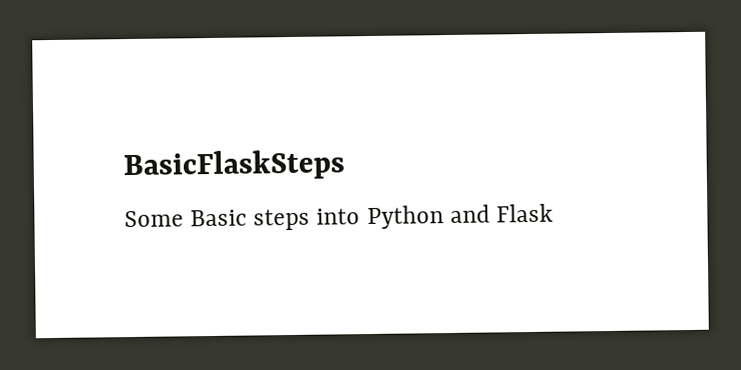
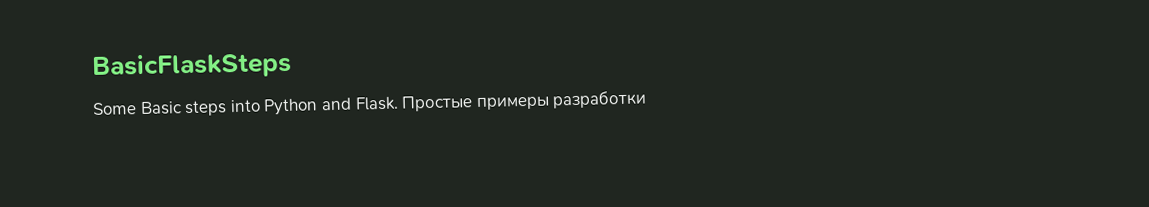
- Some Basic steps into Python and Flask
+ Some Basic steps into Python and Flask. Простые примеры разработки

